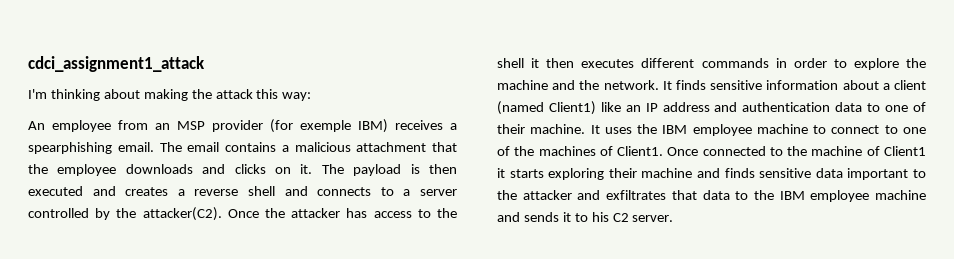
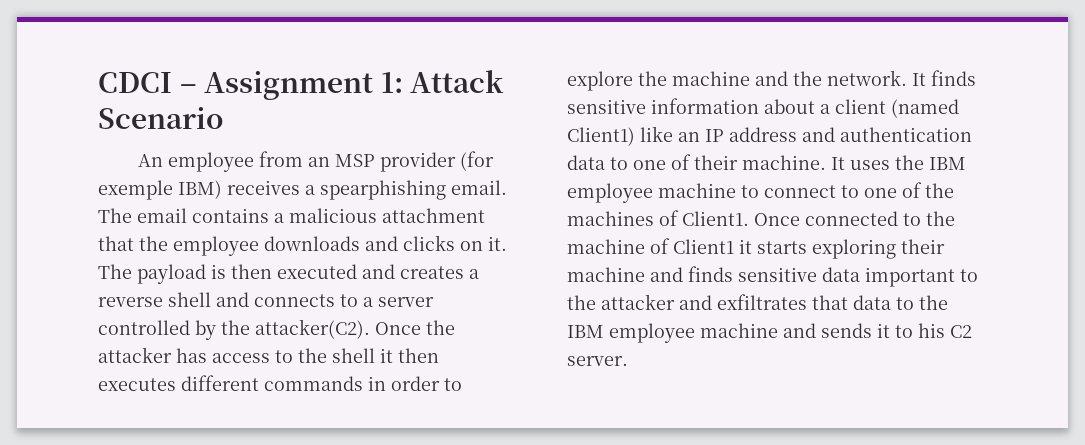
- cdci_assignment1_attack
- I'm thinking about making the attack this way:
+ CDCI – Assignment 1: Attack Scenario

